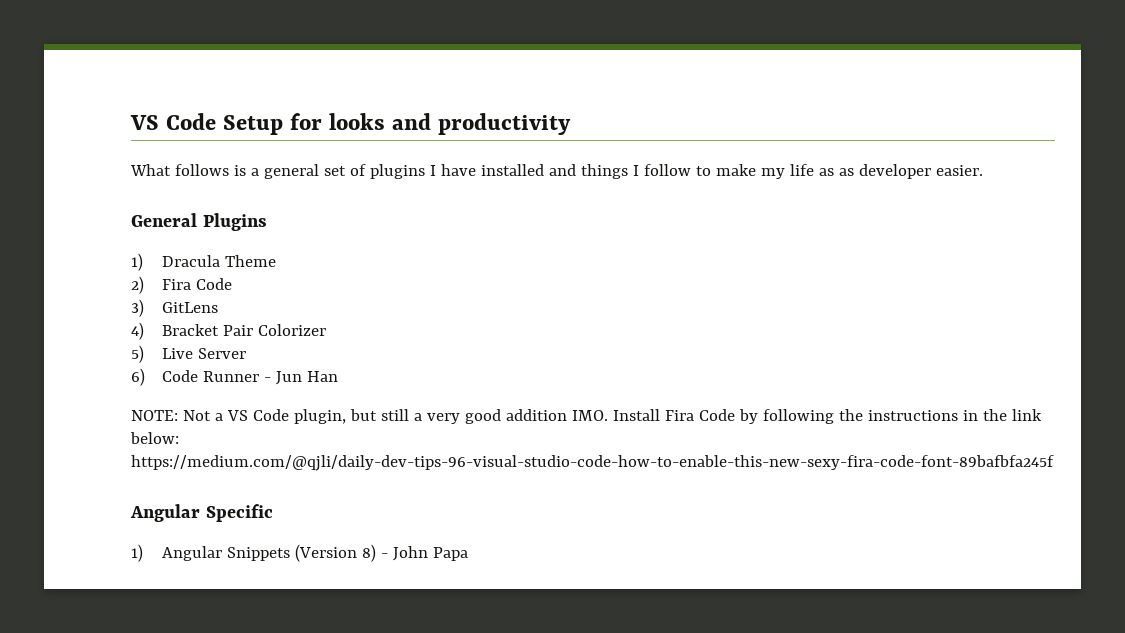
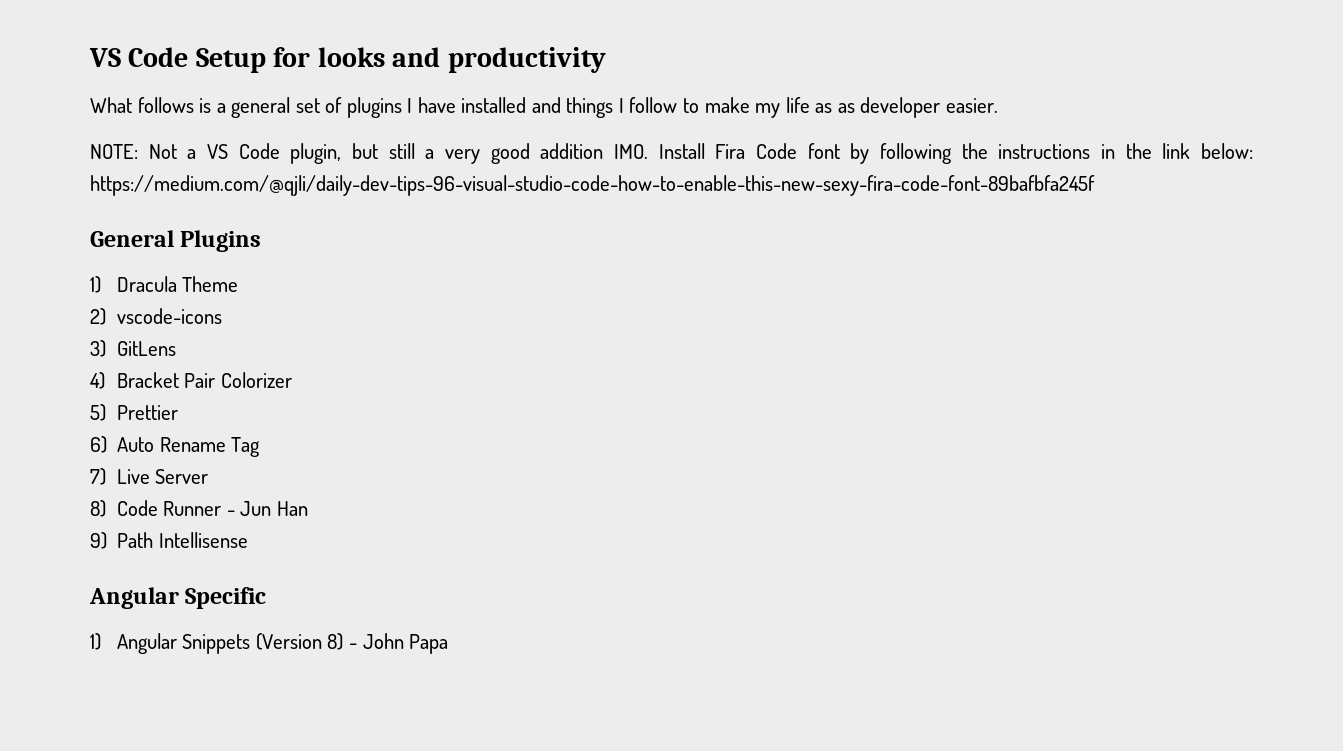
- General Plugins
- 1) Dracula Theme
- 2) Fira Code
- 3) GitLens
- 4) Bracket Pair Colorizer
- 5) Live Server
- 6) Code Runner - Jun Han
- NOTE: Not a VS Code plugin, but still a very good addition IMO. Install Fira Code by following the instructions in the link below: https://medium.com/@qjli/daily-dev-tips-96-visual-studio-code-how-to-enable-this-new-sexy-fira-code-font-89bafbfa245f
+ NOTE: Not a VS Code plugin, but still a very good addition IMO. Install Fira Code font by following the instructions in the link below: https://medium.com/@qjli/daily-dev-tips-96-visual-studio-code-how-to-enable-this-new-sexy-fira-code-font-89bafbfa245f
+ General Plugins
+ 1) Dracula Theme
+ 2) vscode-icons
+ 3) GitLens
+ 4) Bracket Pair Colorizer
+ 5) Prettier
+ 6) Auto Rename Tag
+ 7) Live Server
+ 8) Code Runner - Jun Han
+ 9) Path Intellisense

